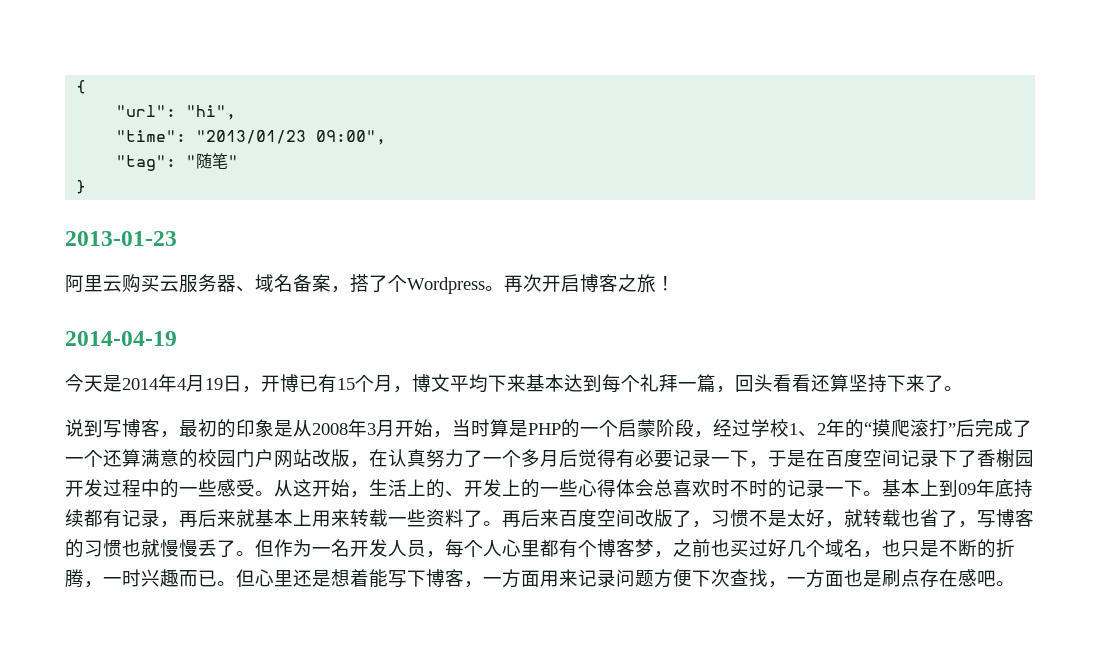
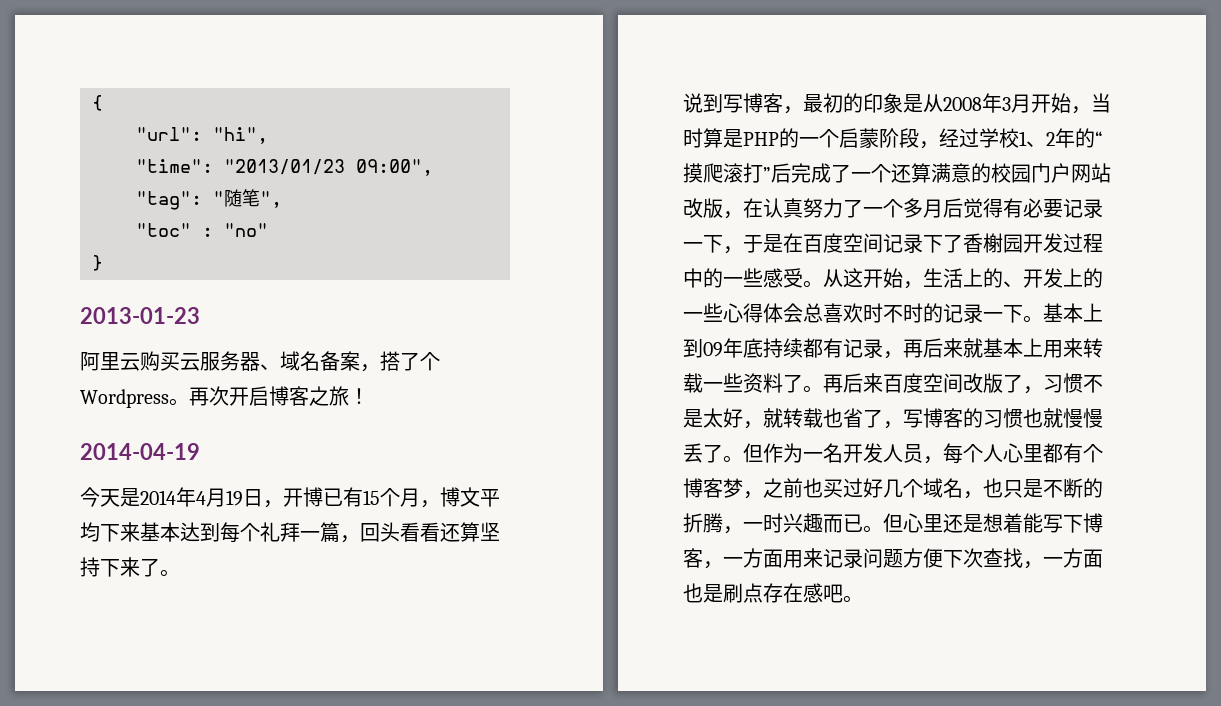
- "tag": "随笔"
+ "tag": "随笔",
+ "toc" : "no"

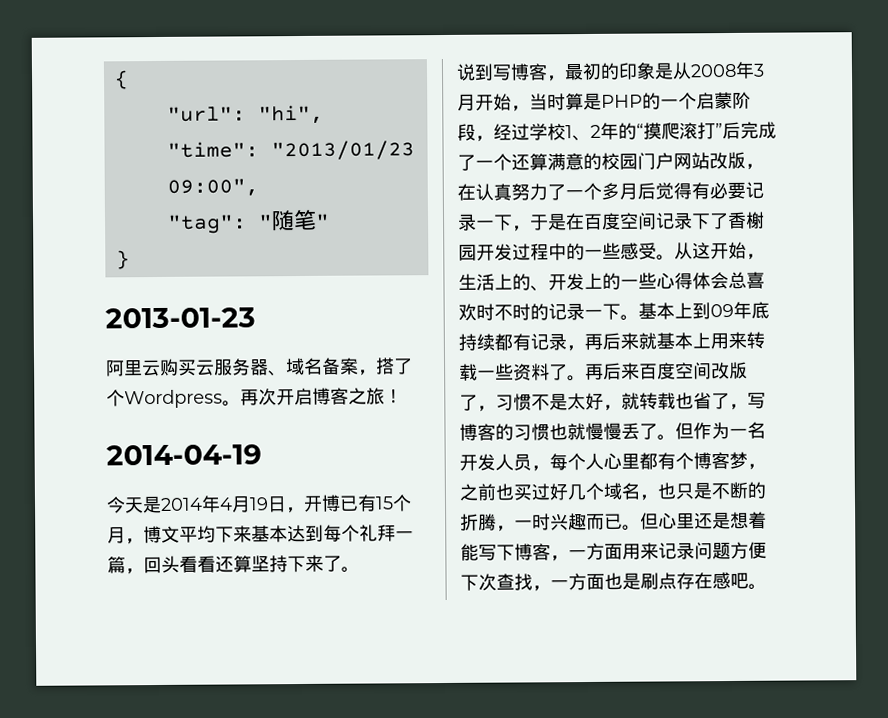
- "tag": "随笔",
- "toc" : "no"
+ "tag": "随笔"

